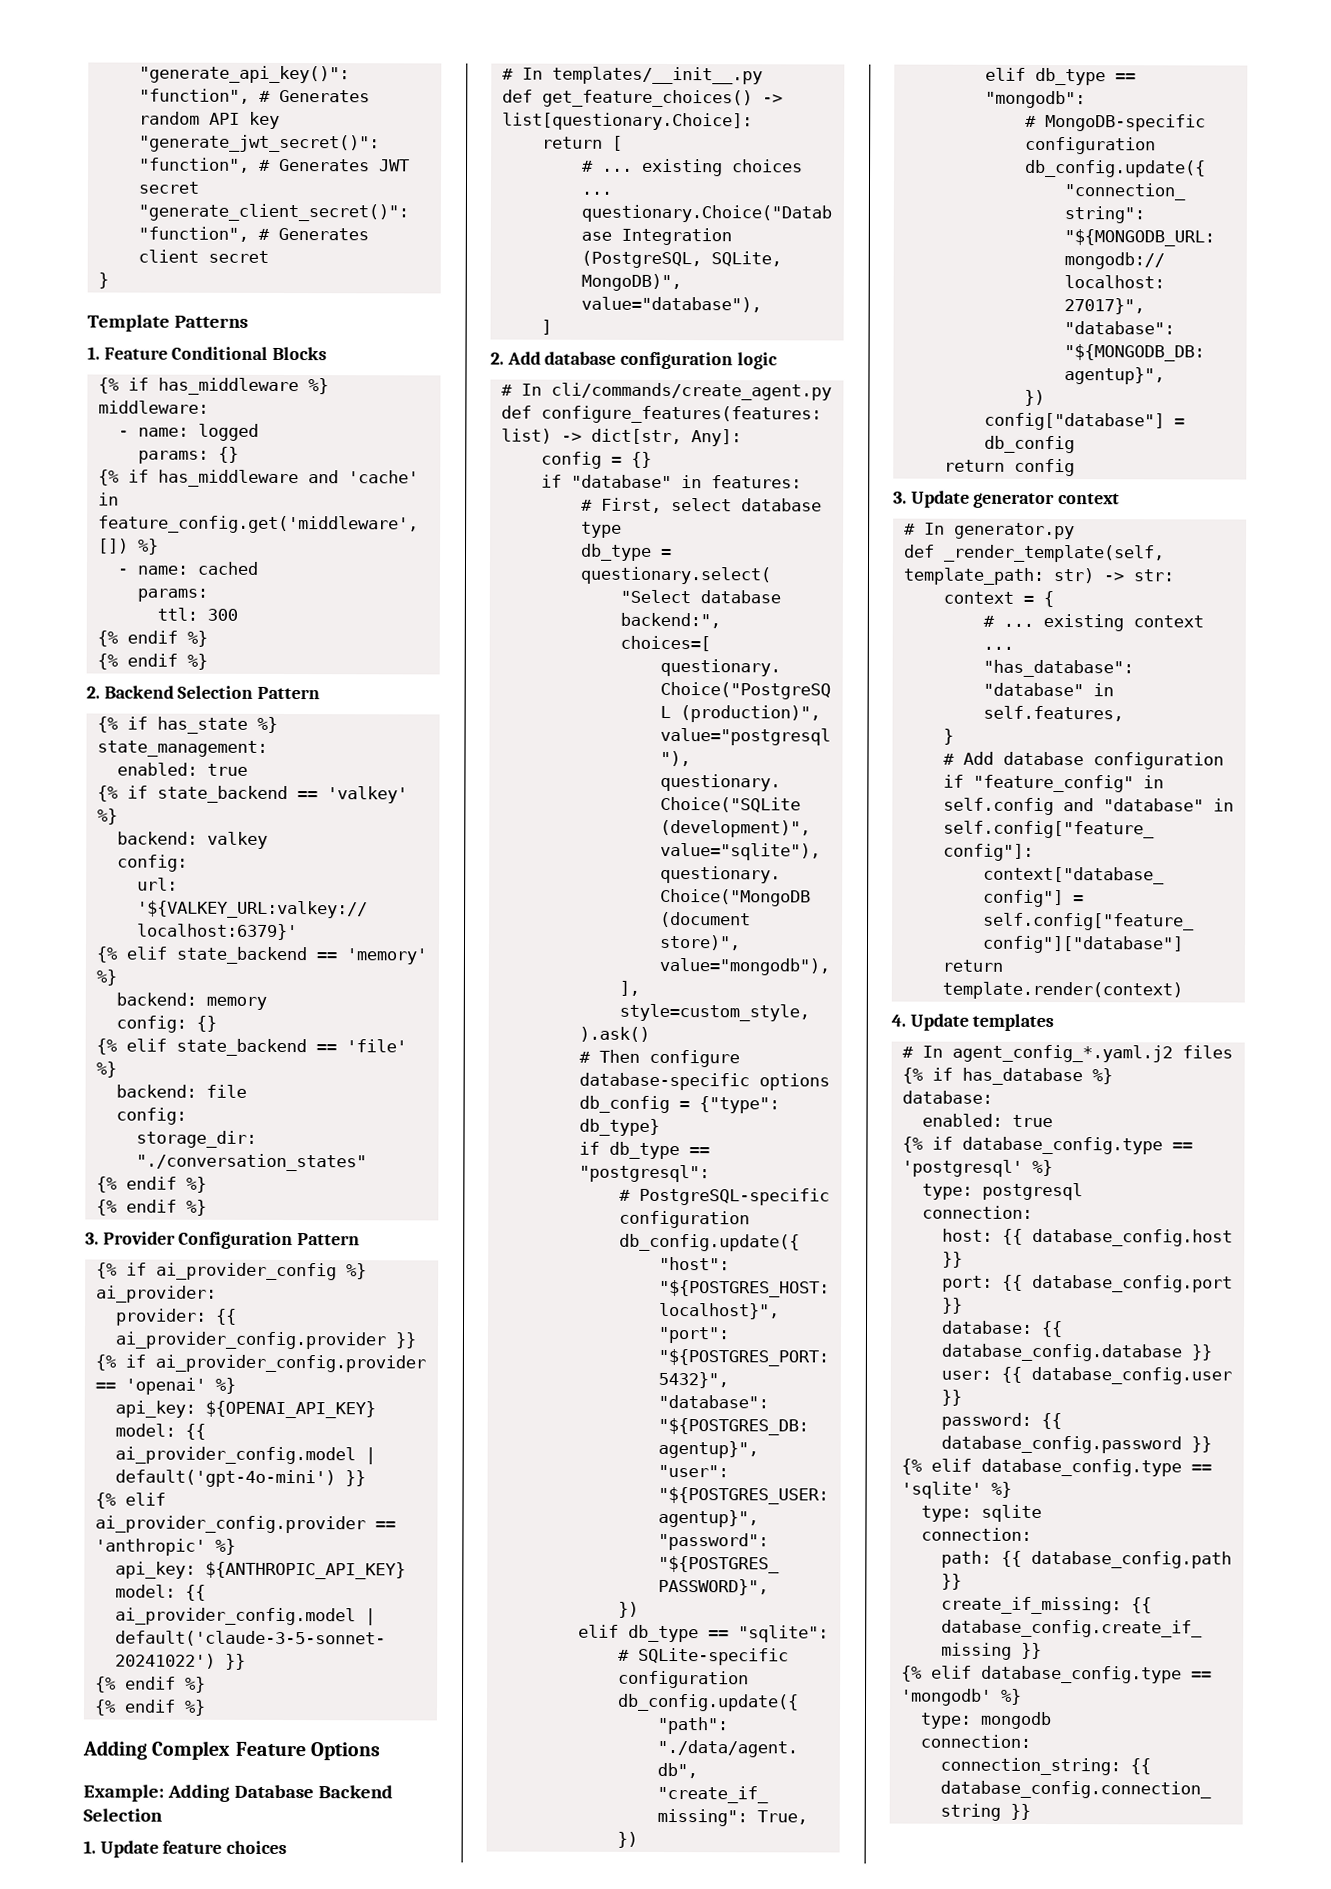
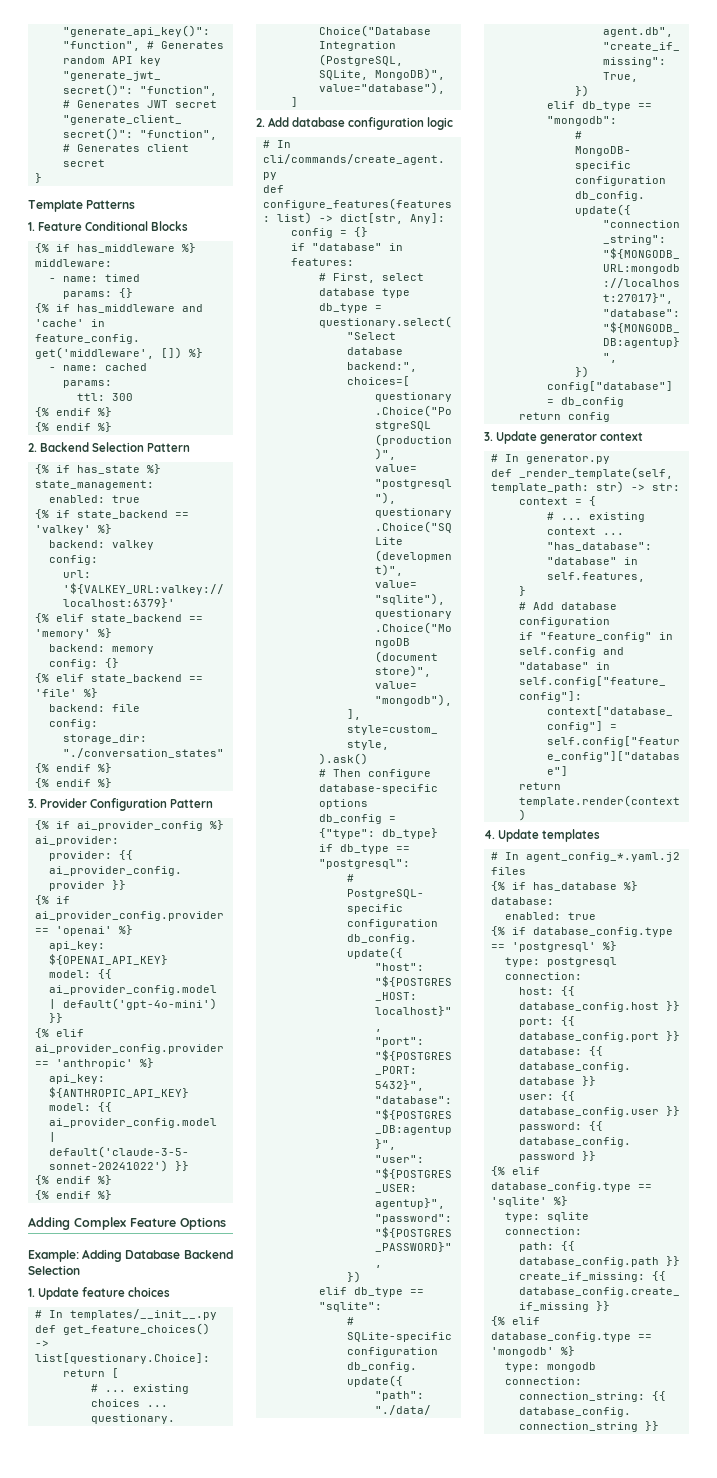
- - name: logged
+ - name: timed

